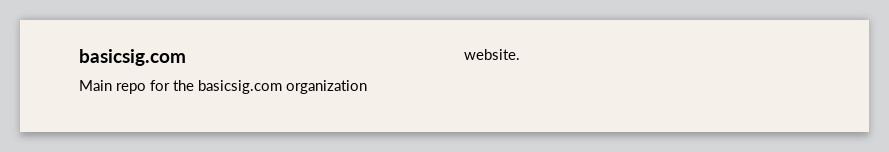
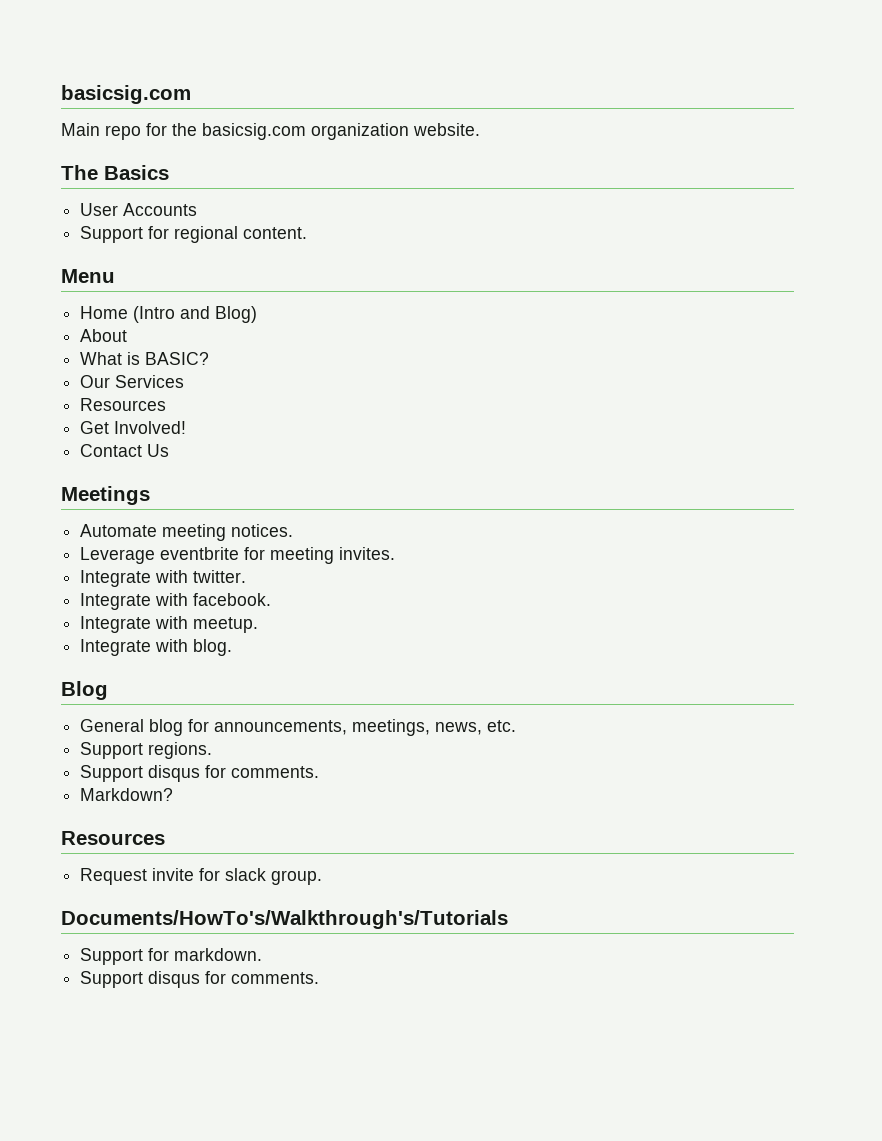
+ The Basics
+ User Accounts
+ Support for regional content.
+ Menu
+ Home (Intro and Blog)
+ About
+ What is BASIC?
+ Our Services
+ Resources
+ Get Involved!
+ Contact Us
+ Meetings
+ Automate meeting notices.
+ Leverage eventbrite for meeting invites.
+ Integrate with twitter.
+ Integrate with facebook.
+ Integrate with meetup.
+ Integrate with blog.
+ Blog
+ General blog for announcements, meetings, news, etc.
+ Support regions.
+ Support disqus for comments.
+ Markdown?
+ Resources
+ Request invite for slack group.
+ Documents/HowTo's/Walkthrough's/Tutorials
+ Support for markdown.
+ Support disqus for comments.

